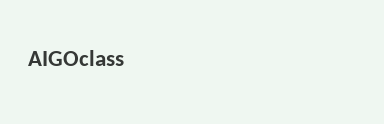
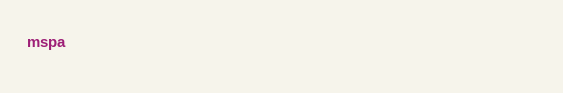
- AIGOclass
+ mspa

